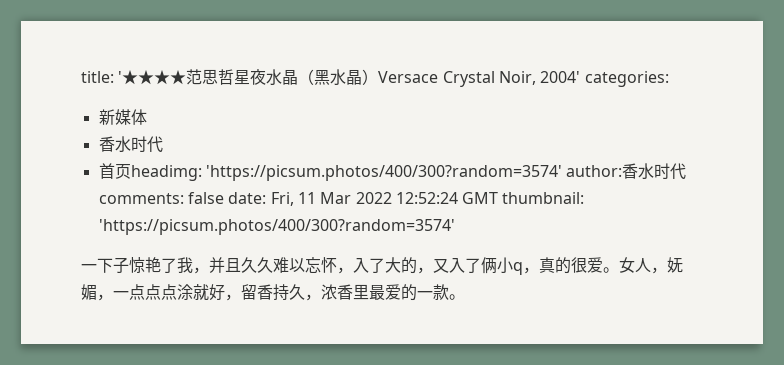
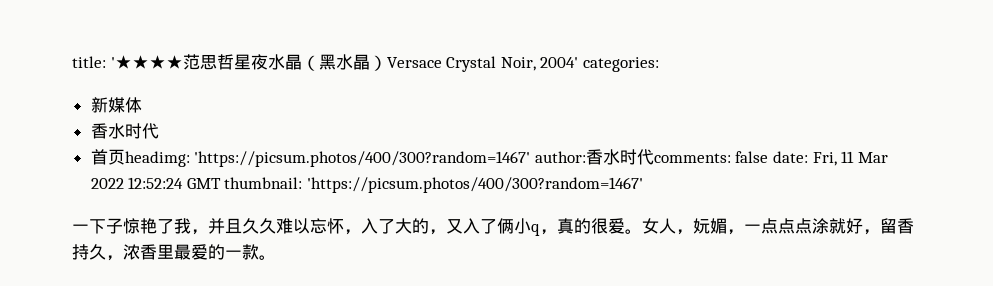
- 首页headimg: 'https://picsum.photos/400/300?random=3574' author:香水时代comments: false date: Fri, 11 Mar 2022 12:52:24 GMT thumbnail: 'https://picsum.photos/400/300?random=3574'
+ 首页headimg: 'https://picsum.photos/400/300?random=1467' author:香水时代comments: false date: Fri, 11 Mar 2022 12:52:24 GMT thumbnail: 'https://picsum.photos/400/300?random=1467'

